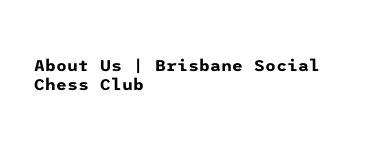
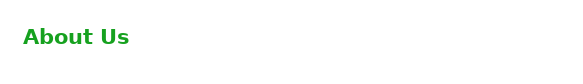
- About Us | Brisbane Social Chess Club
+ About Us

